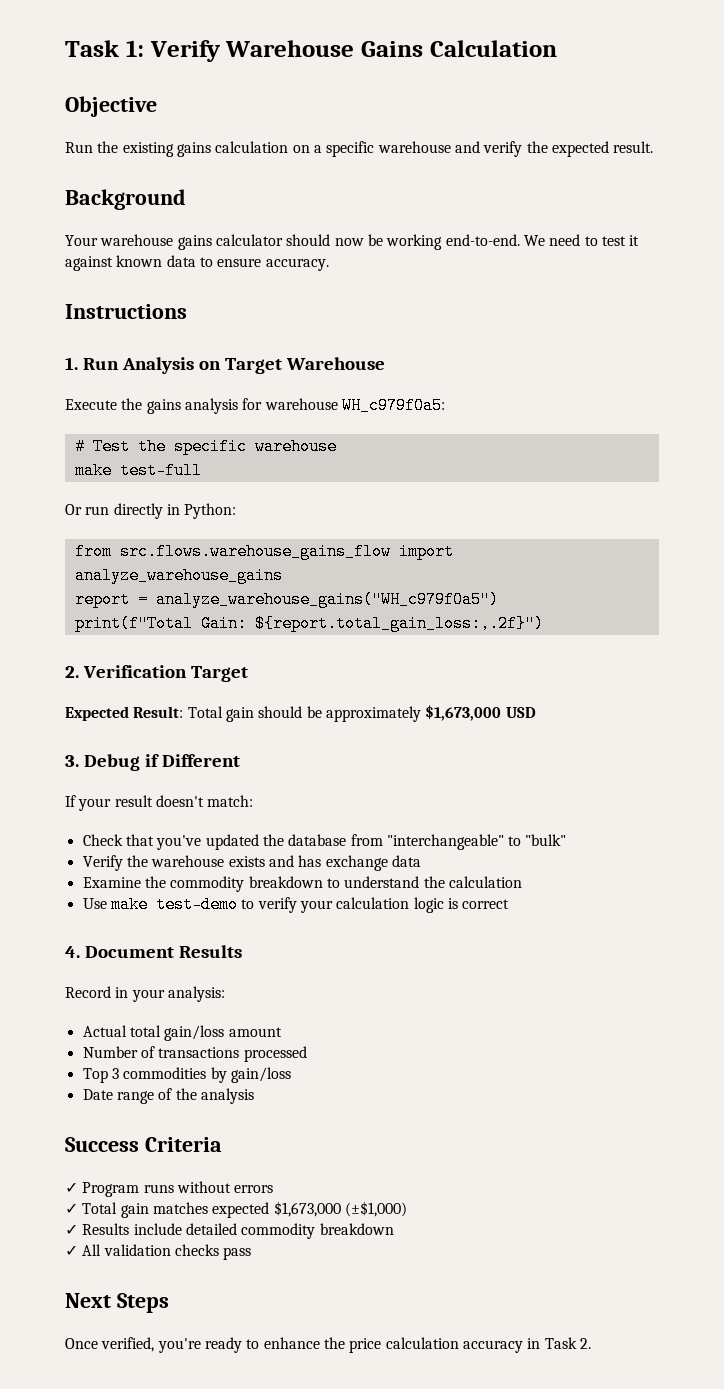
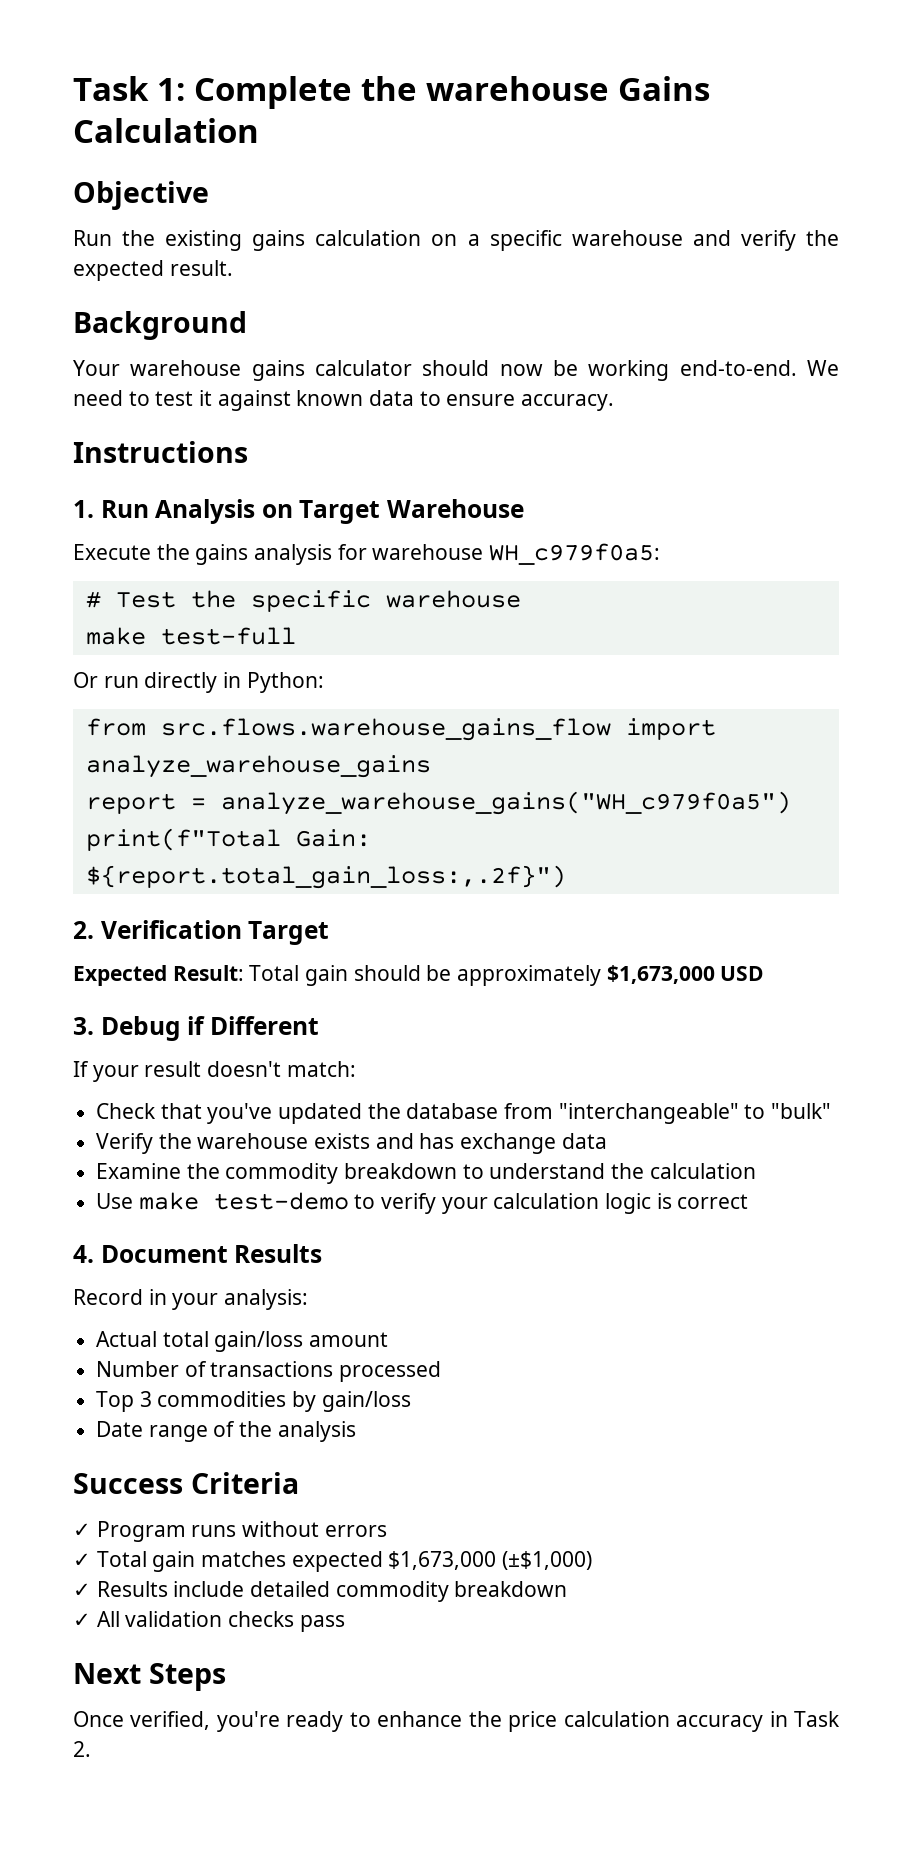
- Task 1: Verify Warehouse Gains Calculation
+ Task 1: Complete the warehouse Gains Calculation

